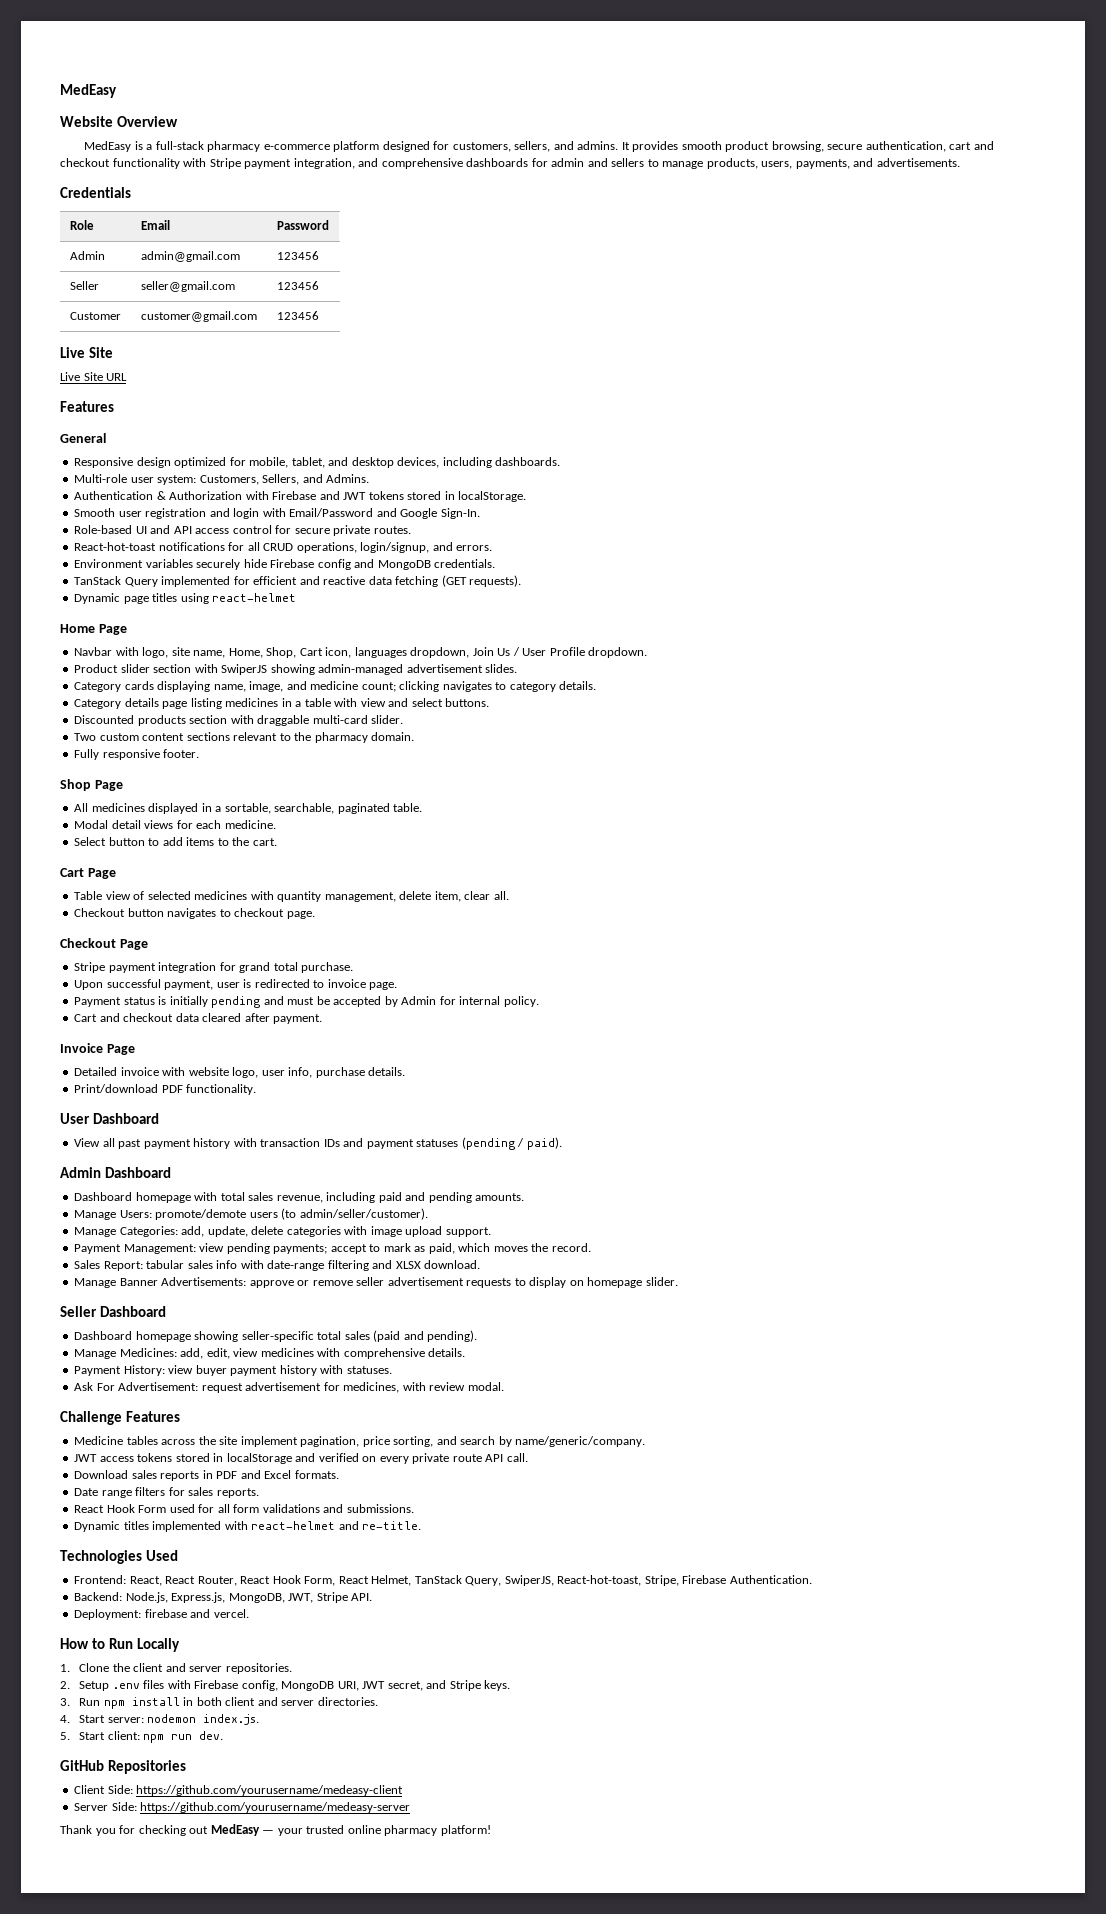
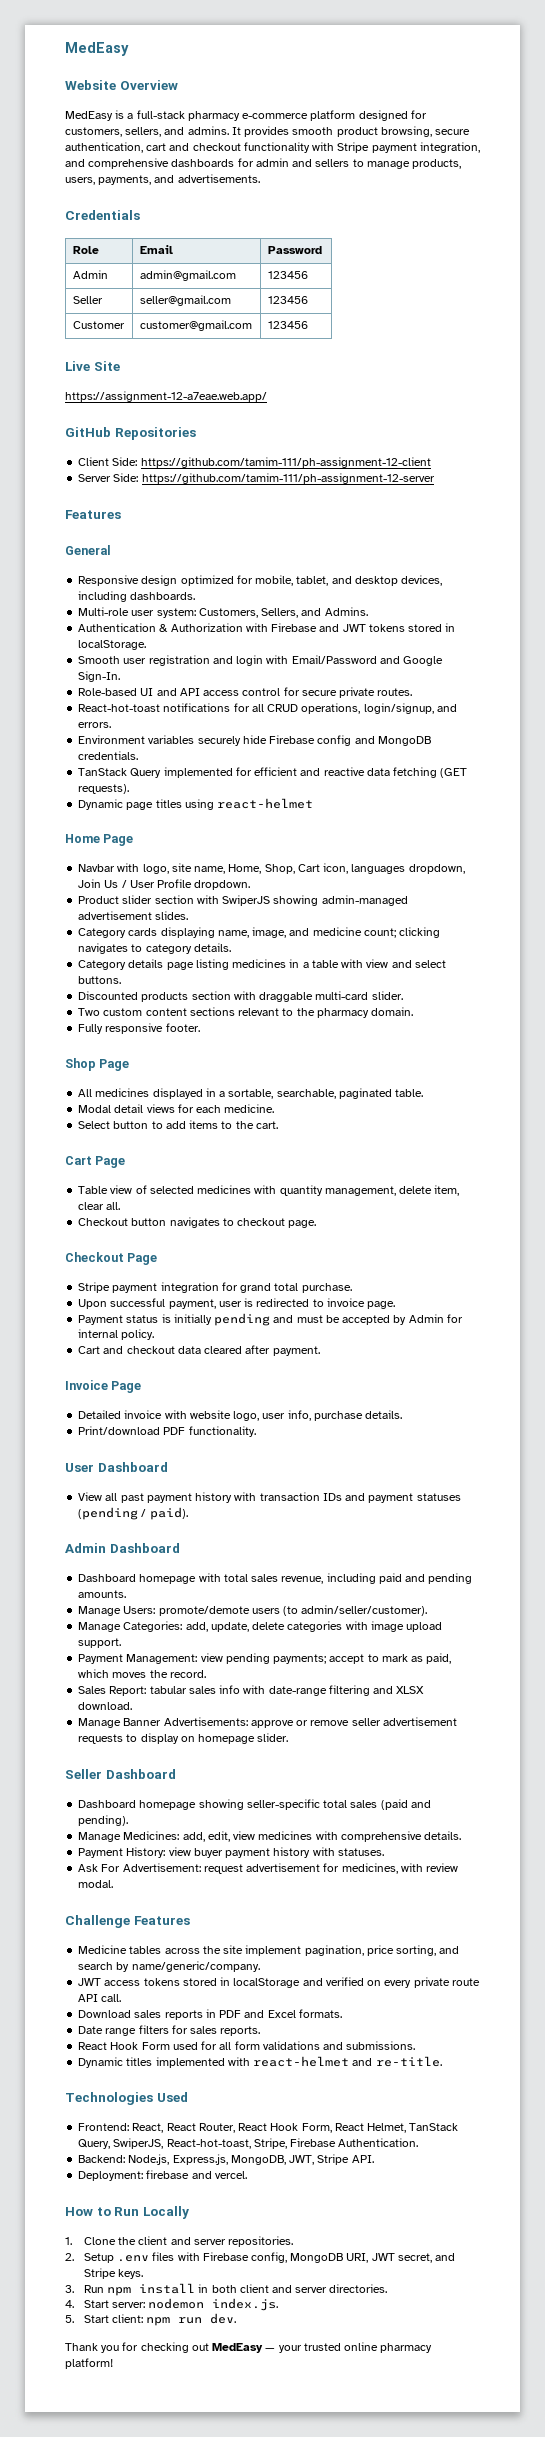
- Live Site URL
+ https://assignment-12-a7eae.web.app/
+ GitHub Repositories
+ Client Side: https://github.com/tamim-111/ph-assignment-12-client
+ Server Side: https://github.com/tamim-111/ph-assignment-12-server
- GitHub Repositories
- Client Side: https://github.com/yourusername/medeasy-client
- Server Side: https://github.com/yourusername/medeasy-server

